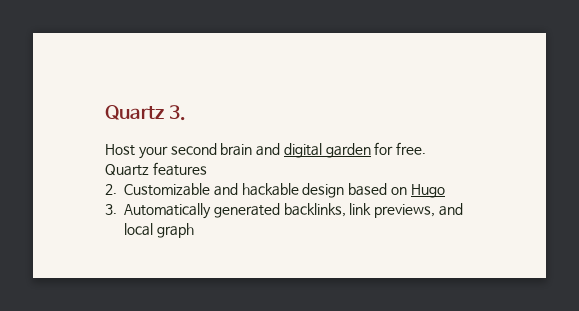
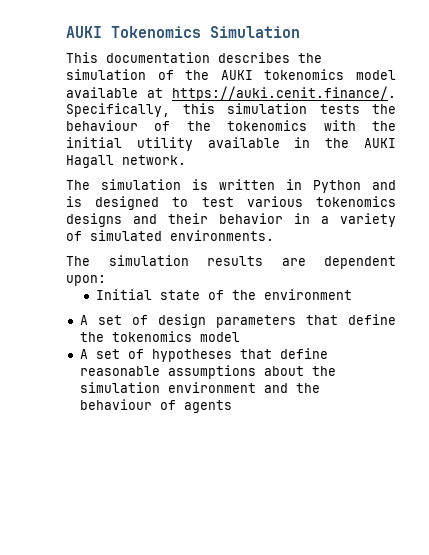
- Quartz 3.
- Host your second brain and digital garden for free. Quartz features
- 2. Customizable and hackable design based on Hugo
- 3. Automatically generated backlinks, link previews, and local graph
+ AUKI Tokenomics Simulation
+ This documentation describes the simulation of the AUKI tokenomics model available at https://auki.cenit.finance/. Specifically, this simulation tests the behaviour of the tokenomics with the initial utility available in the AUKI Hagall network.
+ The simulation is written in Python and is designed to test various tokenomics designs and their behavior in a variety of simulated environments.
+ The simulation results are dependent upon:
+ Initial state of the environment
+ A set of design parameters that define the tokenomics model
+ A set of hypotheses that define reasonable assumptions about the simulation environment and the behaviour of agents

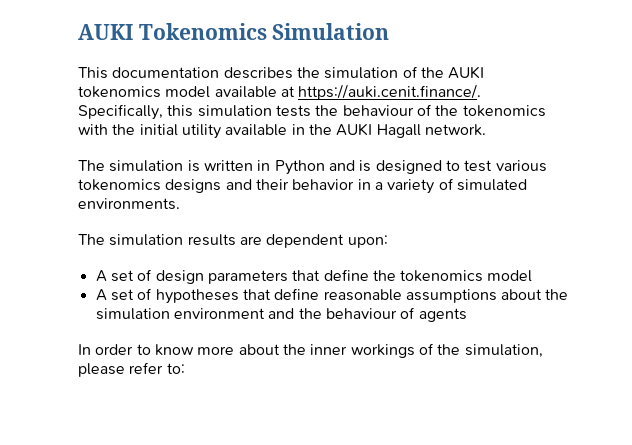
- Initial state of the environment
+ In order to know more about the inner workings of the simulation, please refer to:

